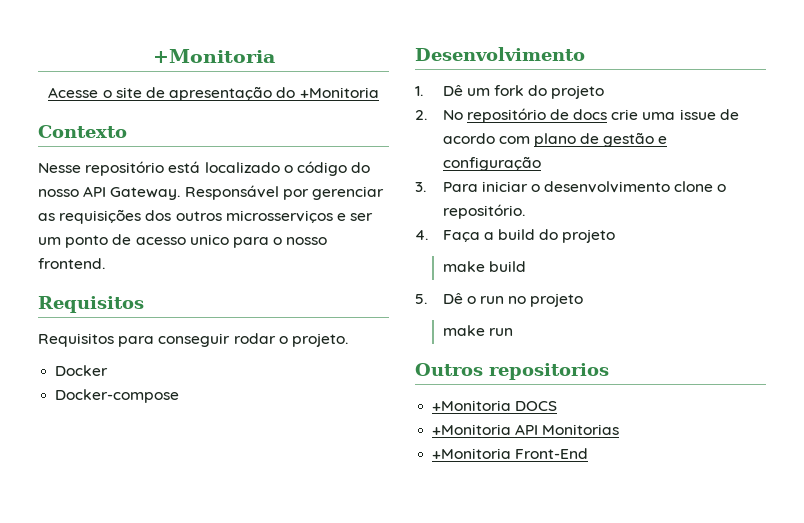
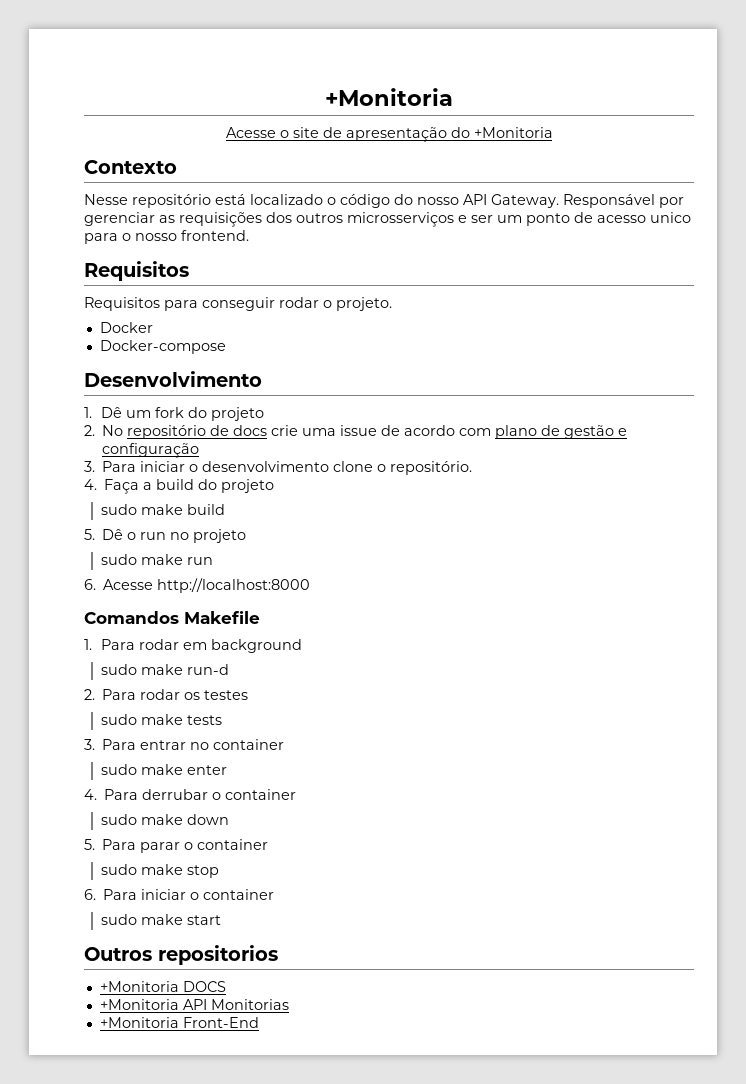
- make build
+ sudo make build
- make run
+ sudo make run
+ 6. Acesse http://localhost:8000
+ Comandos Makefile
+ 1. Para rodar em background
+ sudo make run-d
+ 2. Para rodar os testes
+ sudo make tests
+ 3. Para entrar no container
+ sudo make enter
+ 4. Para derrubar o container
+ sudo make down
+ 5. Para parar o container
+ sudo make stop
+ 6. Para iniciar o container
+ sudo make start

